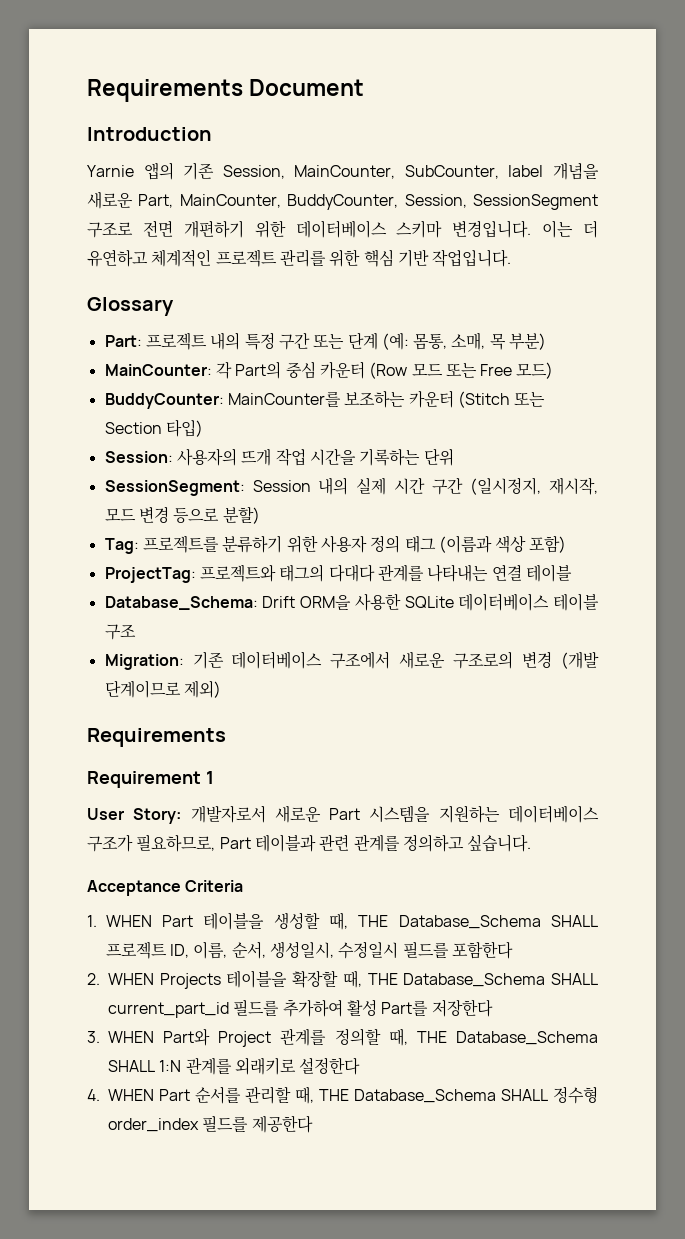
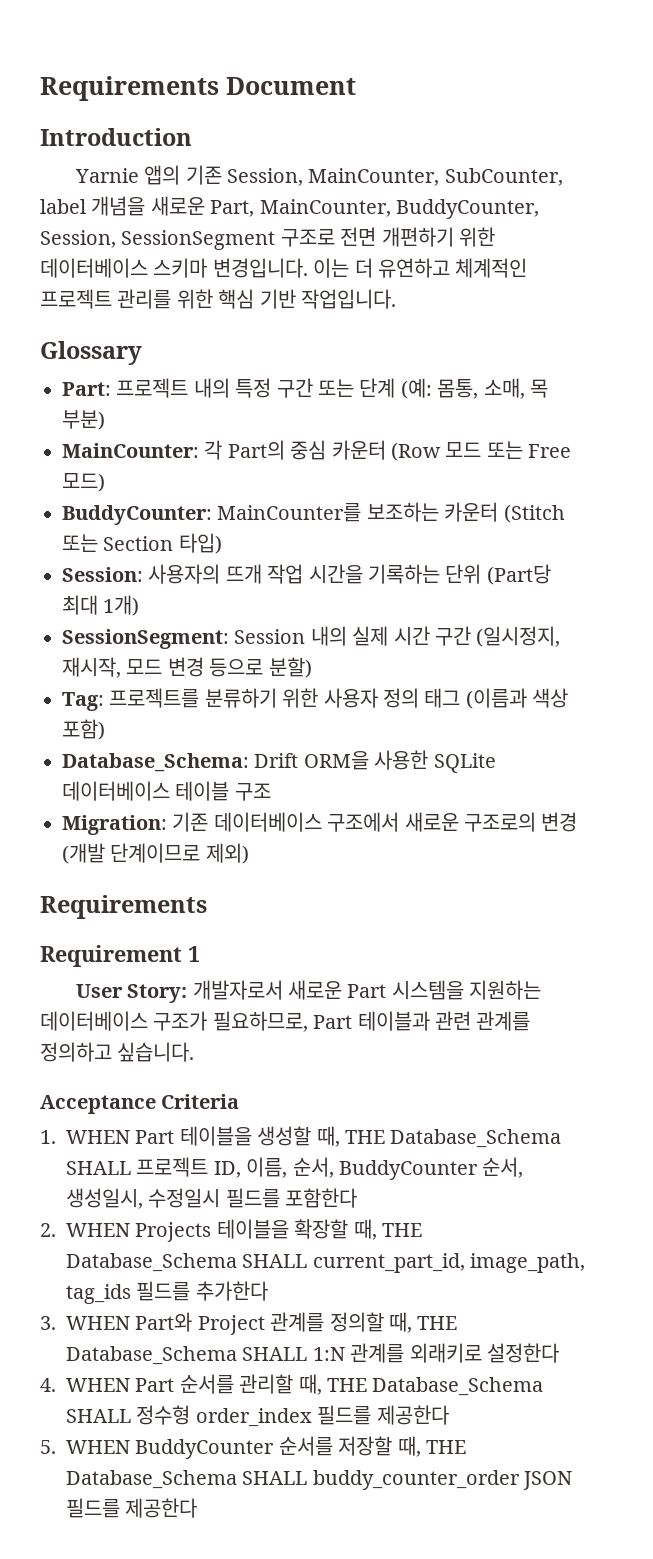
- Session: 사용자의 뜨개 작업 시간을 기록하는 단위
+ Session: 사용자의 뜨개 작업 시간을 기록하는 단위 (Part당 최대 1개)
- ProjectTag: 프로젝트와 태그의 다대다 관계를 나타내는 연결 테이블
- 1. WHEN Part 테이블을 생성할 때, THE Database_Schema SHALL 프로젝트 ID, 이름, 순서, 생성일시, 수정일시 필드를 포함한다
+ 1. WHEN Part 테이블을 생성할 때, THE Database_Schema SHALL 프로젝트 ID, 이름, 순서, BuddyCounter 순서, 생성일시, 수정일시 필드를 포함한다
- 2. WHEN Projects 테이블을 확장할 때, THE Database_Schema SHALL current_part_id 필드를 추가하여 활성 Part를 저장한다
+ 2. WHEN Projects 테이블을 확장할 때, THE Database_Schema SHALL current_part_id, image_path, tag_ids 필드를 추가한다
+ 5. WHEN BuddyCounter 순서를 저장할 때, THE Database_Schema SHALL buddy_counter_order JSON 필드를 제공한다

